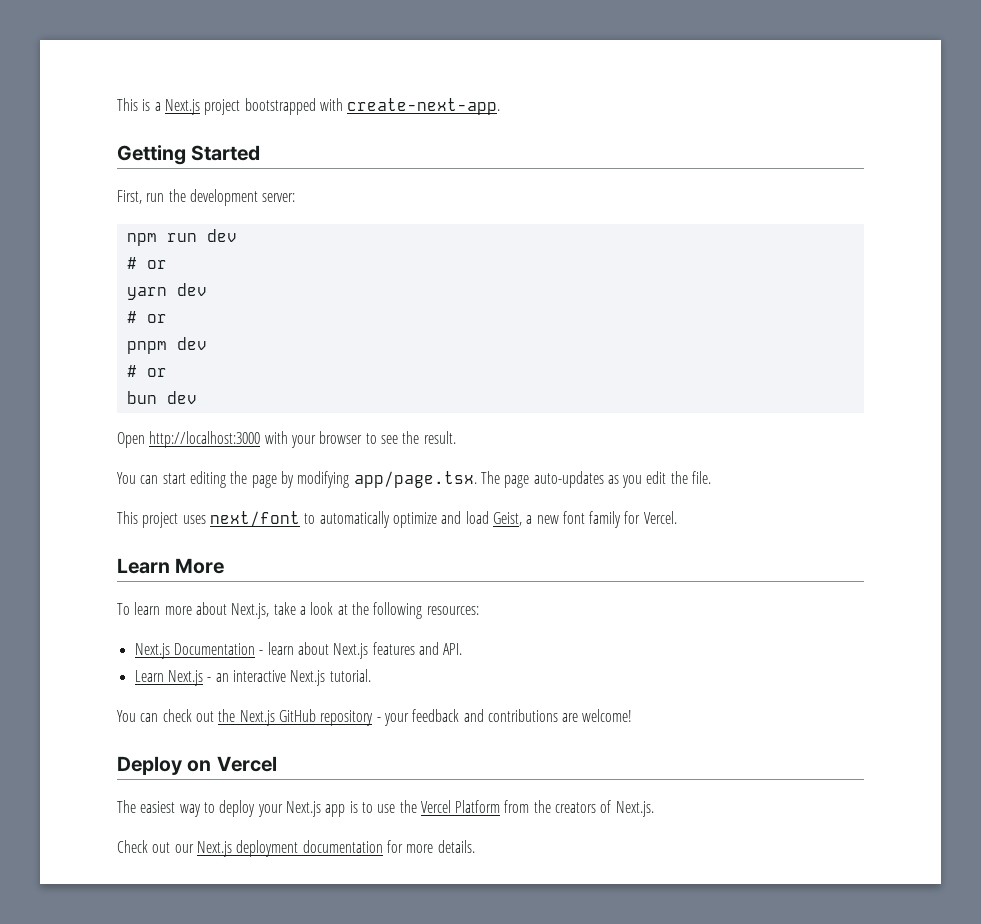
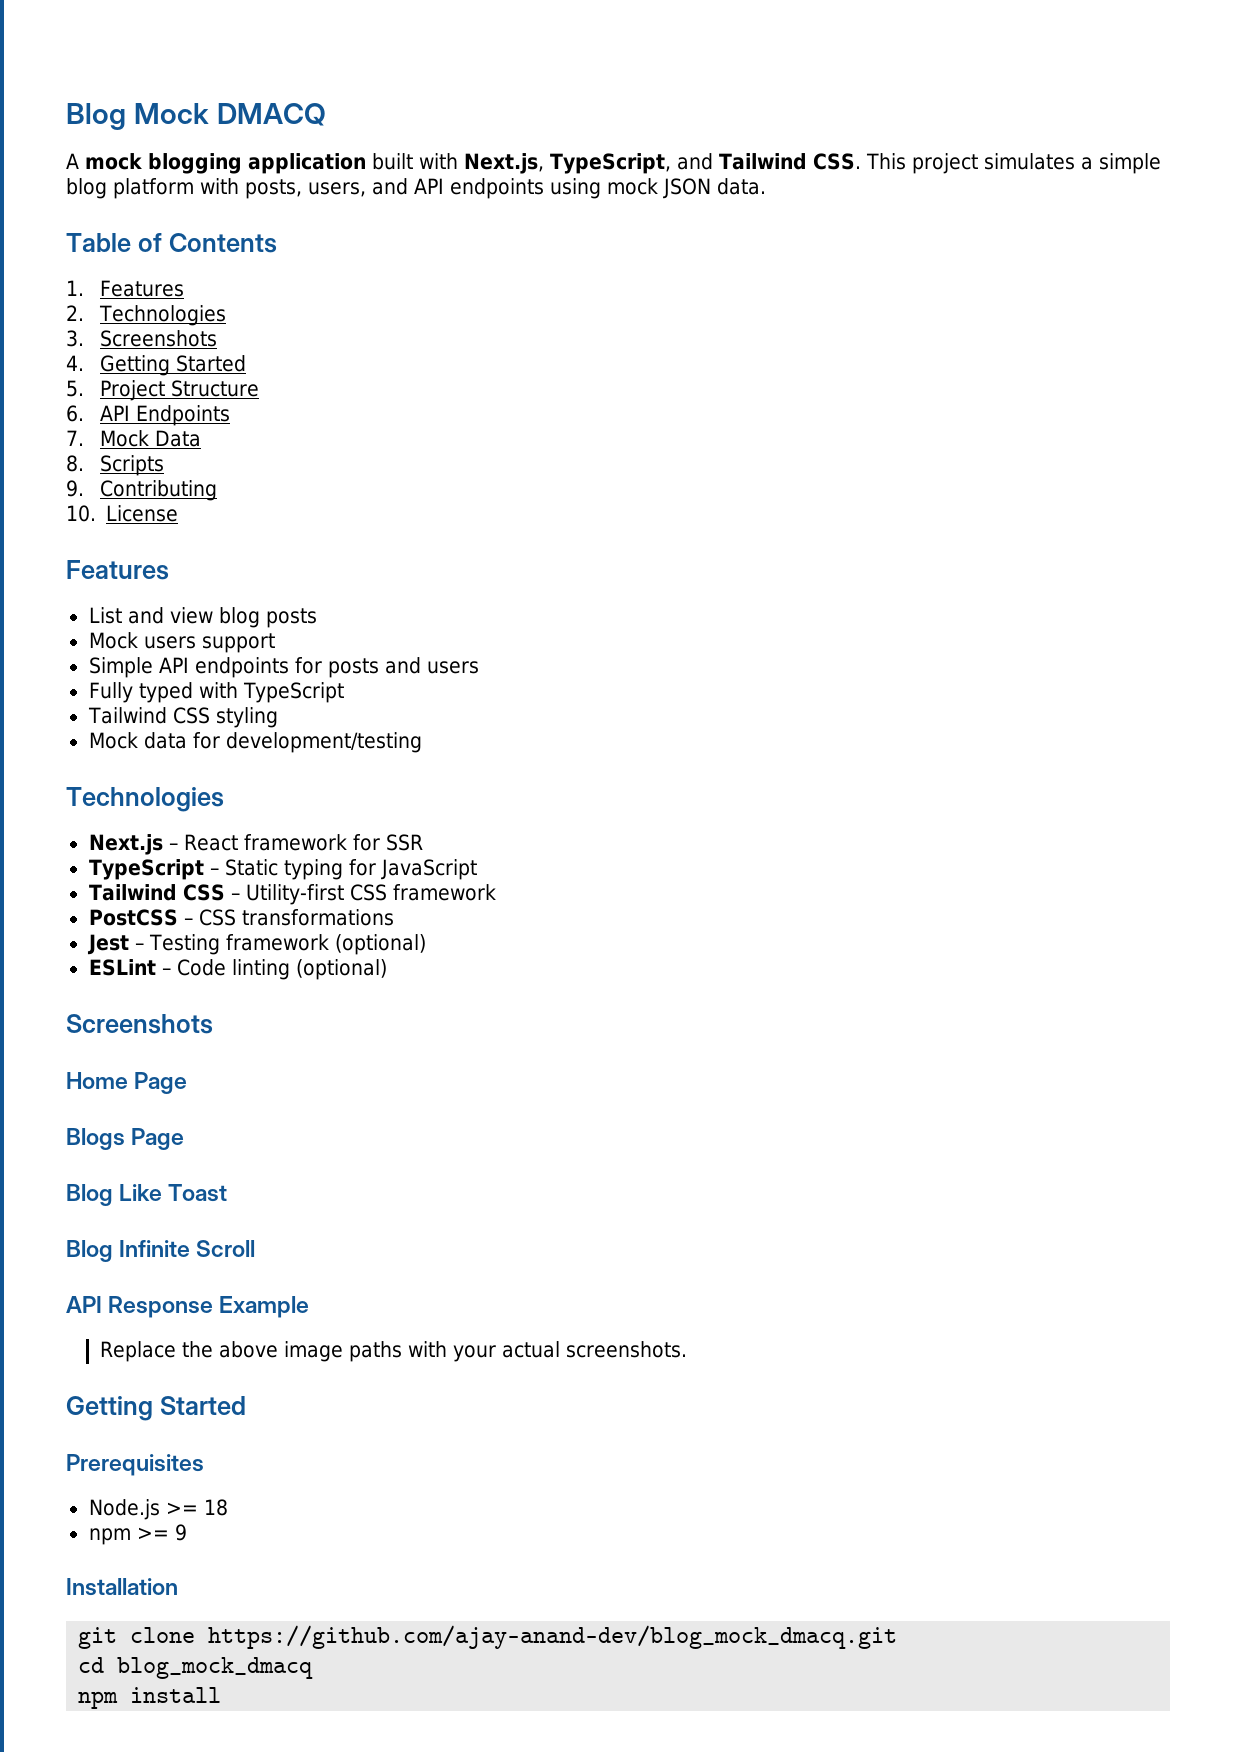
- This is a Next.js project bootstrapped with create-next-app.
+ Blog Mock DMACQ
+ A mock blogging application built with Next.js, TypeScript, and Tailwind CSS. This project simulates a simple blog platform with posts, users, and API endpoints using mock JSON data.
+ Table of Contents
+ 1. Features
+ 2. Technologies
+ 3. Screenshots
+ 4. Getting Started
+ 5. Project Structure
+ 6. API Endpoints
+ 7. Mock Data
+ 8. Scripts
+ 9. Contributing
+ 10. License
+ Features
+ List and view blog posts
+ Mock users support
+ Simple API endpoints for posts and users
+ Fully typed with TypeScript
+ Tailwind CSS styling
+ Mock data for development/testing
+ Technologies
+ Next.js – React framework for SSR
+ TypeScript – Static typing for JavaScript
+ Tailwind CSS – Utility-first CSS framework
+ PostCSS – CSS transformations
+ Jest – Testing framework (optional)
+ ESLint – Code linting (optional)
+ Screenshots
+ Home Page
+ Blogs Page
+ Blog Like Toast
+ Blog Infinite Scroll
+ API Response Example
+ Replace the above image paths with your actual screenshots.
  Getting Started
- First, run the development server:
- npm run dev
- # or
- yarn dev
- # or
- pnpm dev
- # or
- bun dev
- Open http://localhost:3000 with your browser to see the result.
- You can start editing the page by modifying app/page.tsx. The page auto-updates as you edit the file.
- This project uses next/font to automatically optimize and load Geist, a new font family for Vercel.
- Learn More
- To learn more about Next.js, take a look at the following resources:
- Next.js Documentation - learn about Next.js features and API.
- Learn Next.js - an interactive Next.js tutorial.
- You can check out the Next.js GitHub repository - your feedback and contributions are welcome!
- Deploy on Vercel
- The easiest way to deploy your Next.js app is to use the Vercel Platform from the creators of Next.js.
- Check out our Next.js deployment documentation for more details.
+ Prerequisites
+ Node.js >= 18
+ npm >= 9
+ Installation
+ git clone https://github.com/ajay-anand-dev/blog_mock_dmacq.git
+ cd blog_mock_dmacq
+ npm install

